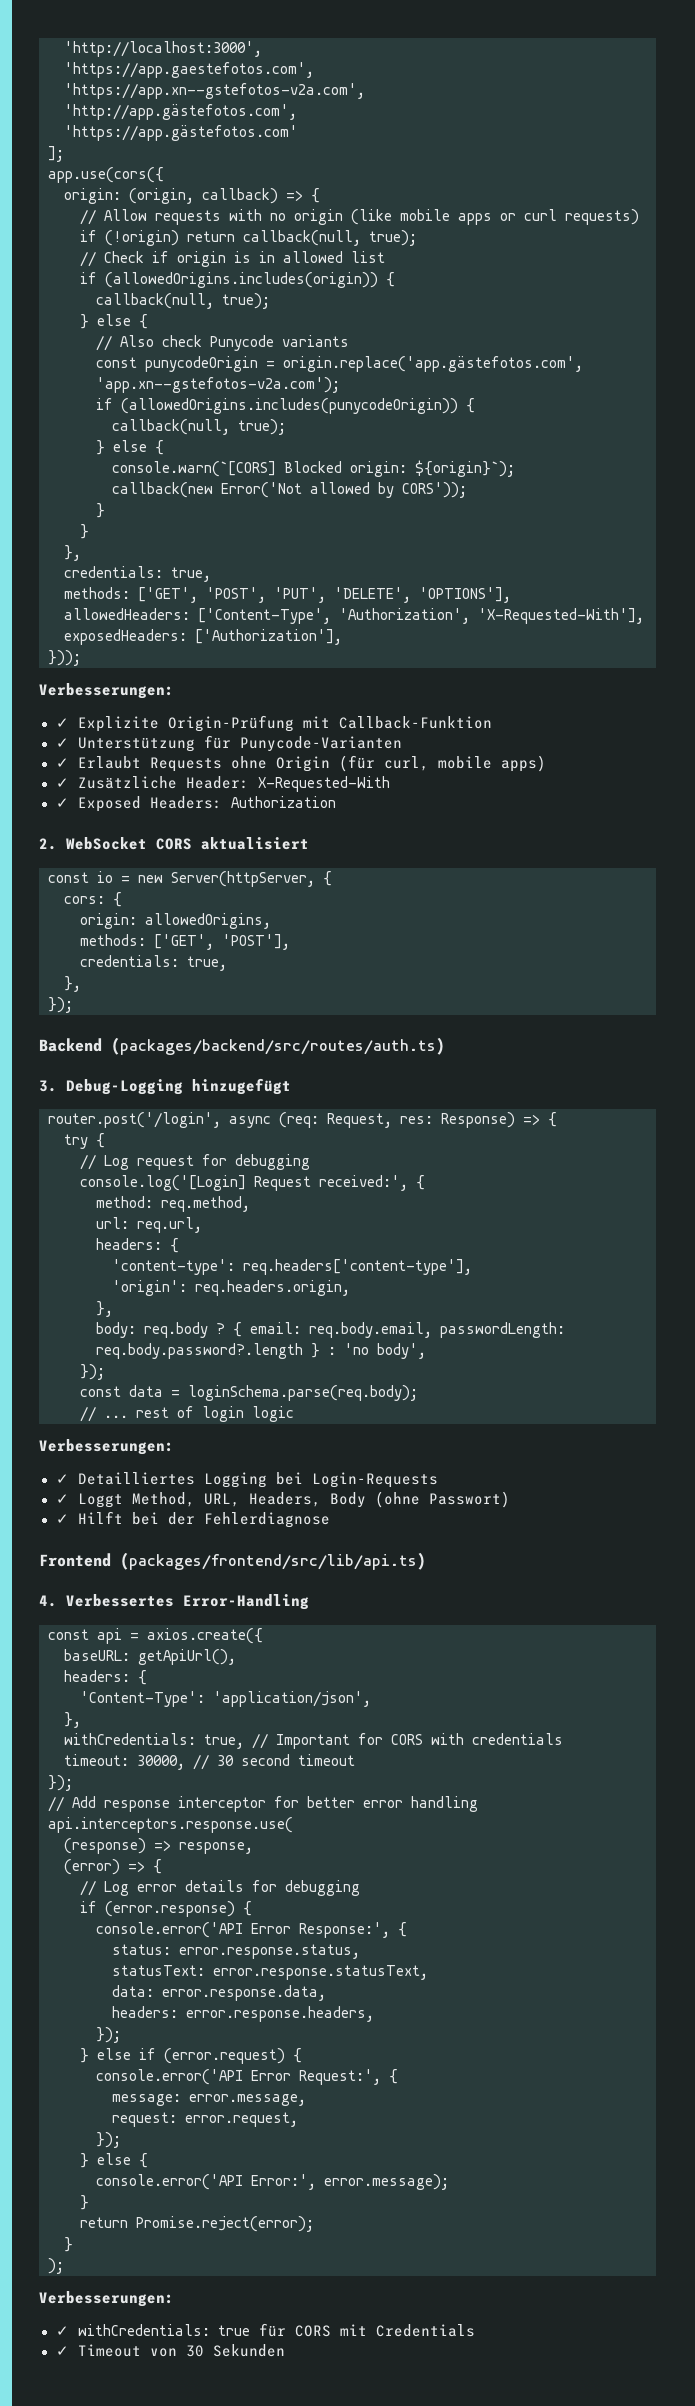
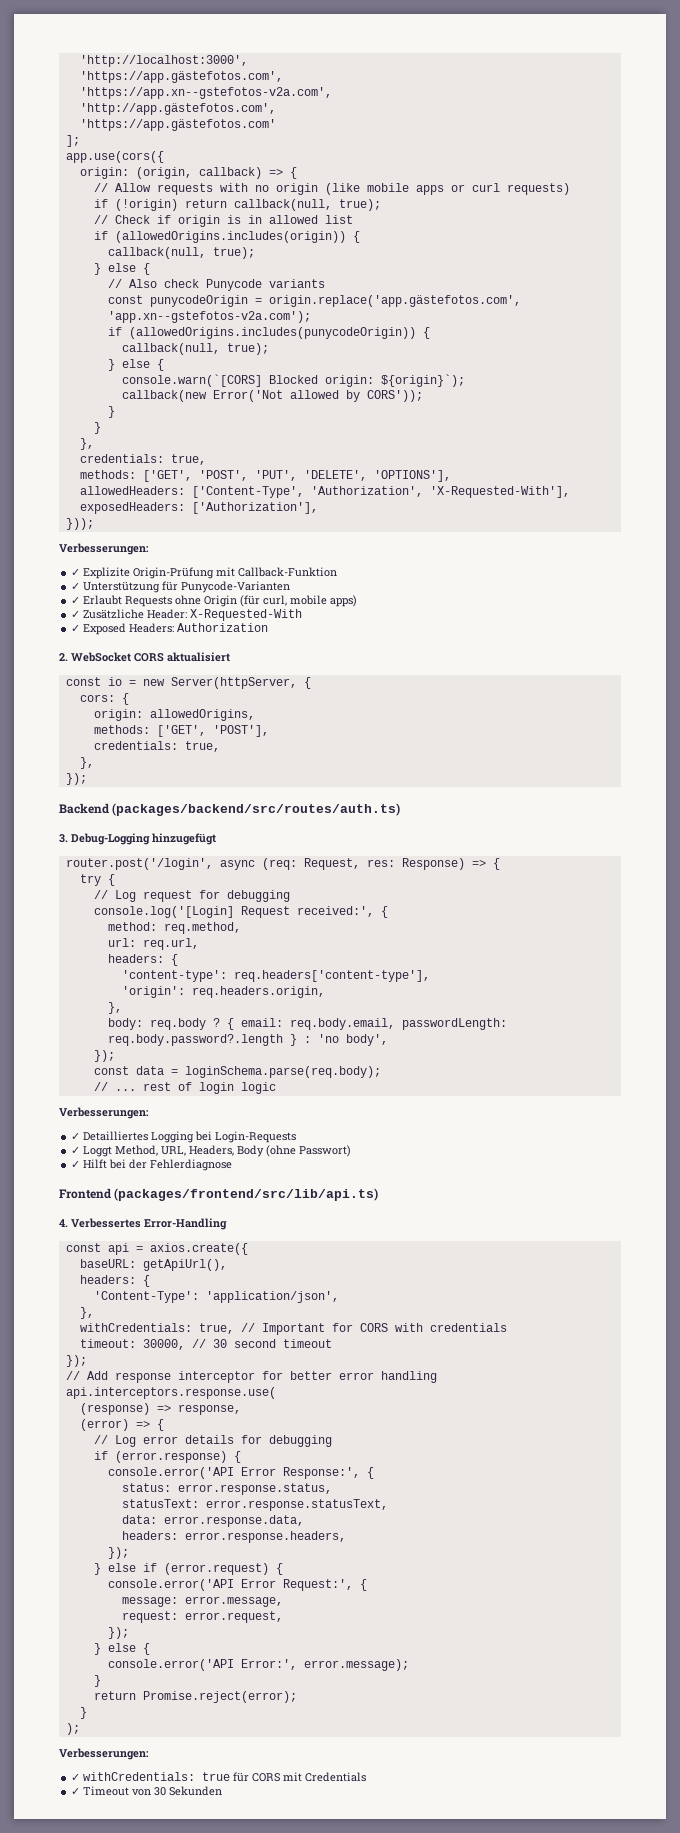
- 'https://app.gaestefotos.com',
+ 'https://app.gästefotos.com',

